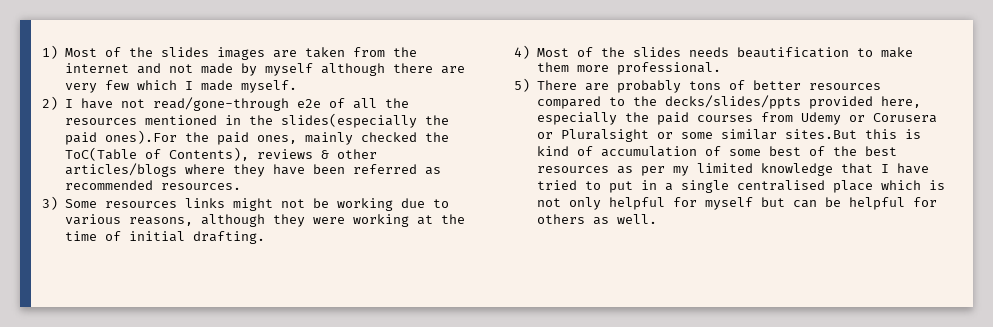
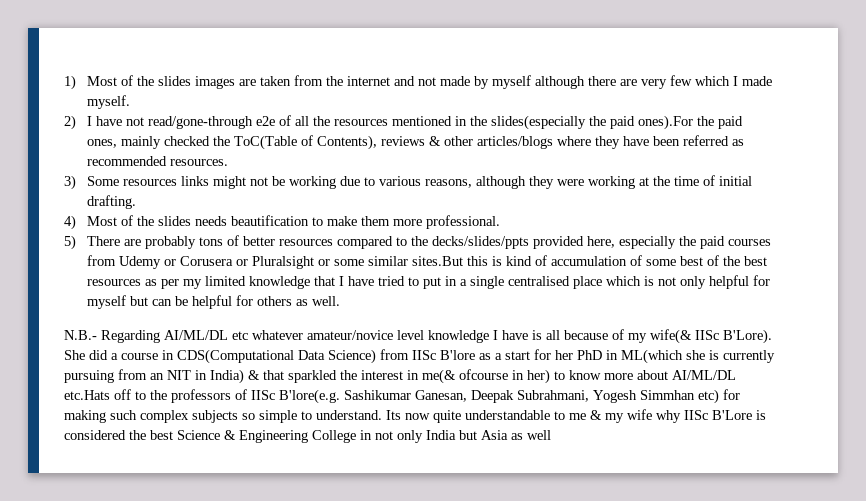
+ N.B.- Regarding AI/ML/DL etc whatever amateur/novice level knowledge I have is all because of my wife(& IISc B'Lore). She did a course in CDS(Computational Data Science) from IISc B'lore as a start for her PhD in ML(which she is currently pursuing from an NIT in India) & that sparkled the interest in me(& ofcourse in her) to know more about AI/ML/DL etc.Hats off to the professors of IISc B'lore(e.g. Sashikumar Ganesan, Deepak Subrahmani, Yogesh Simmhan etc) for making such complex subjects so simple to understand. Its now quite understandable to me & my wife why IISc B'Lore is considered the best Science & Engineering College in not only India but Asia as well

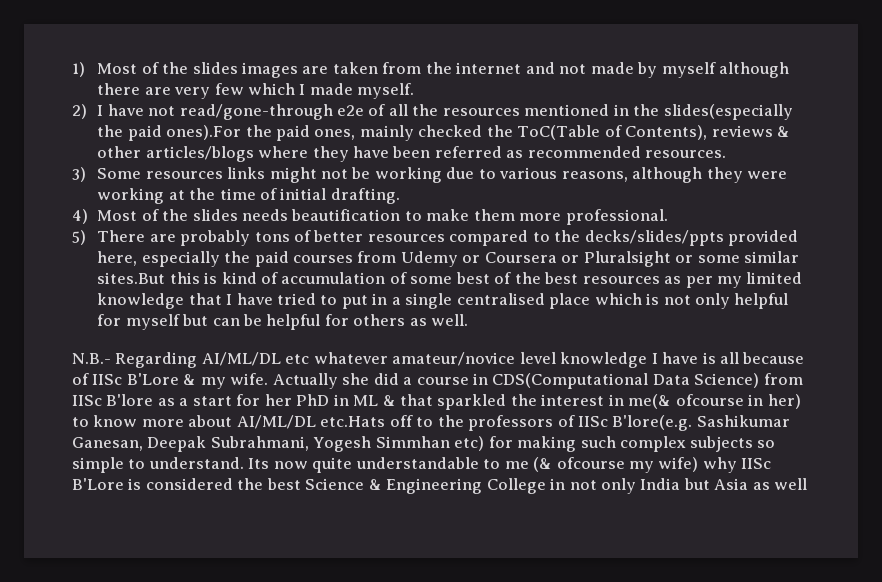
- 5) There are probably tons of better resources compared to the decks/slides/ppts provided here, especially the paid courses from Udemy or Corusera or Pluralsight or some similar sites.But this is kind of accumulation of some best of the best resources as per my limited knowledge that I have tried to put in a single centralised place which is not only helpful for myself but can be helpful for others as well.
+ 5) There are probably tons of better resources compared to the decks/slides/ppts provided here, especially the paid courses from Udemy or Coursera or Pluralsight or some similar sites.But this is kind of accumulation of some best of the best resources as per my limited knowledge that I have tried to put in a single centralised place which is not only helpful for myself but can be helpful for others as well.
- N.B.- Regarding AI/ML/DL etc whatever amateur/novice level knowledge I have is all because of my wife(& IISc B'Lore). She did a course in CDS(Computational Data Science) from IISc B'lore as a start for her PhD in ML(which she is currently pursuing from an NIT in India) & that sparkled the interest in me(& ofcourse in her) to know more about AI/ML/DL etc.Hats off to the professors of IISc B'lore(e.g. Sashikumar Ganesan, Deepak Subrahmani, Yogesh Simmhan etc) for making such complex subjects so simple to understand.
+ N.B.- Regarding AI/ML/DL etc whatever amateur/novice level knowledge I have is all because of IISc B'Lore & my wife. Actually she did a course in CDS(Computational Data Science) from IISc B'lore as a start for her PhD in ML & that sparkled the interest in me(& ofcourse in her) to know more about AI/ML/DL etc.Hats off to the professors of IISc B'lore(e.g. Sashikumar Ganesan, Deepak Subrahmani, Yogesh Simmhan etc) for making such complex subjects so simple to understand.
- Its now quite understandable to me & my wife why IISc B'Lore is considered the best Science & Engineering College in not only India but Asia as well
+ Its now quite understandable to me (& ofcourse my wife) why IISc B'Lore is considered the best Science & Engineering College in not only India but Asia as well

